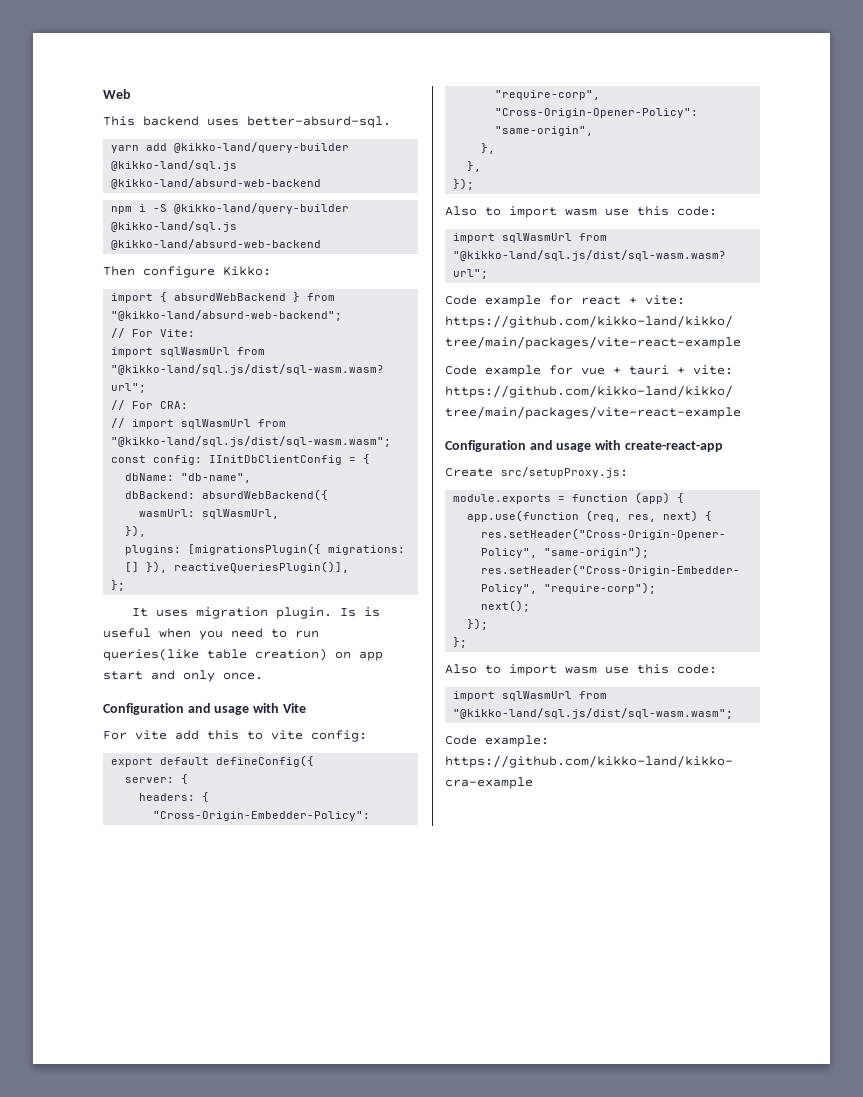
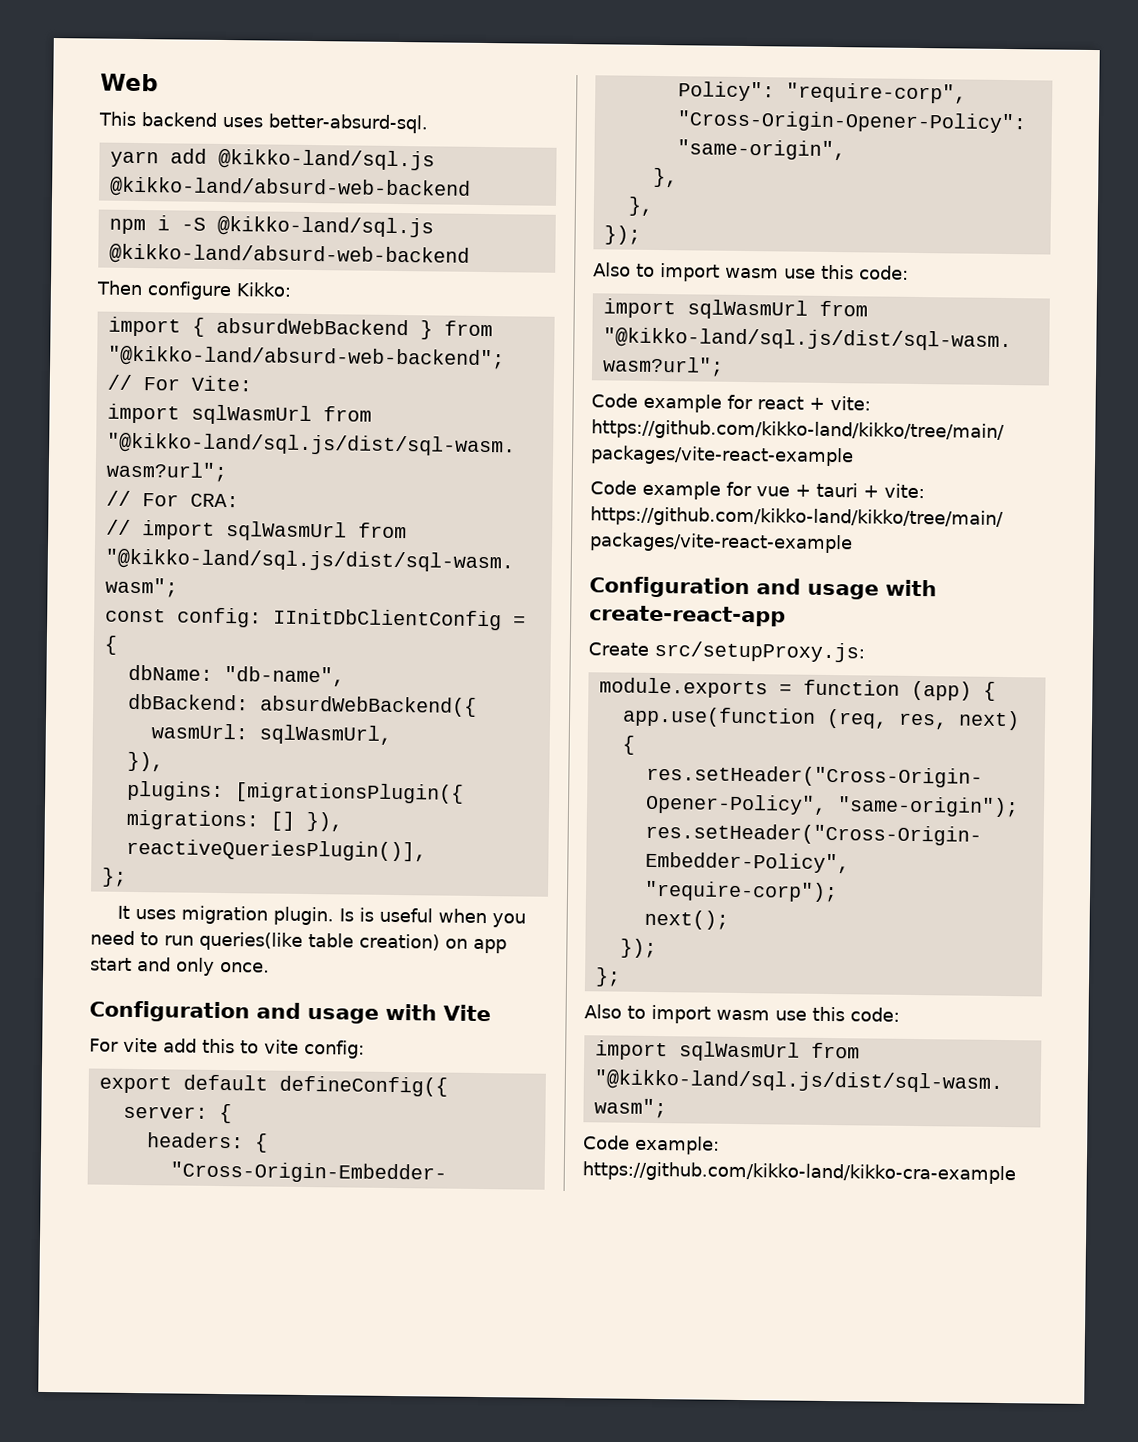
- yarn add @kikko-land/query-builder @kikko-land/sql.js @kikko-land/absurd-web-backend
+ yarn add @kikko-land/sql.js @kikko-land/absurd-web-backend
- npm i -S @kikko-land/query-builder @kikko-land/sql.js @kikko-land/absurd-web-backend
+ npm i -S @kikko-land/sql.js @kikko-land/absurd-web-backend

